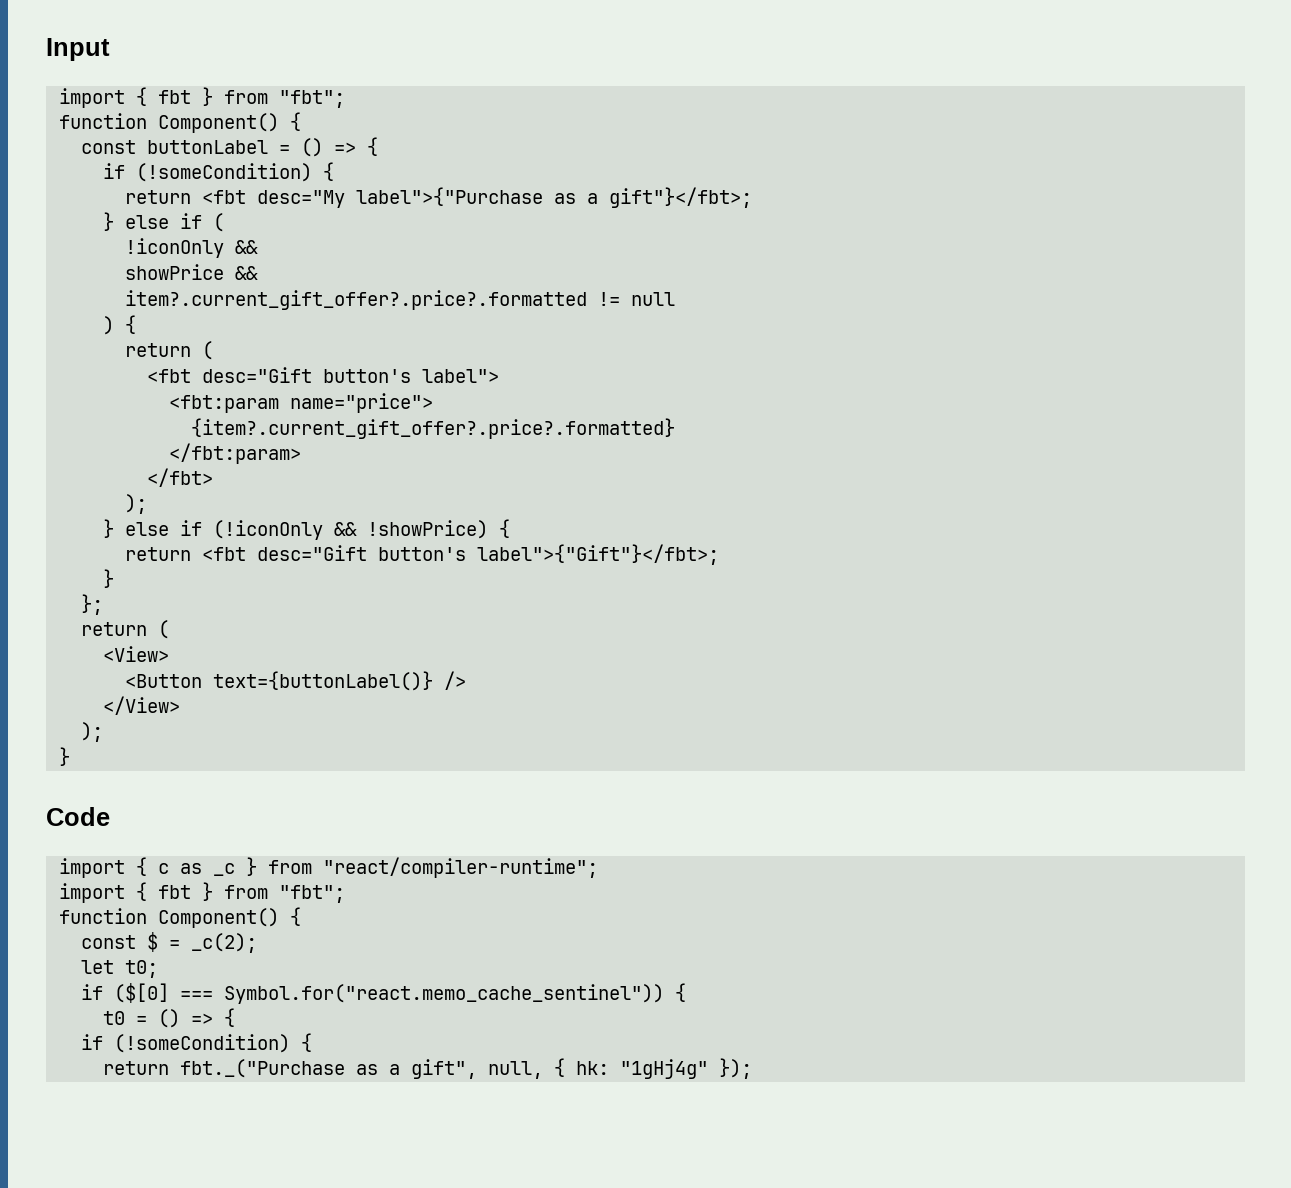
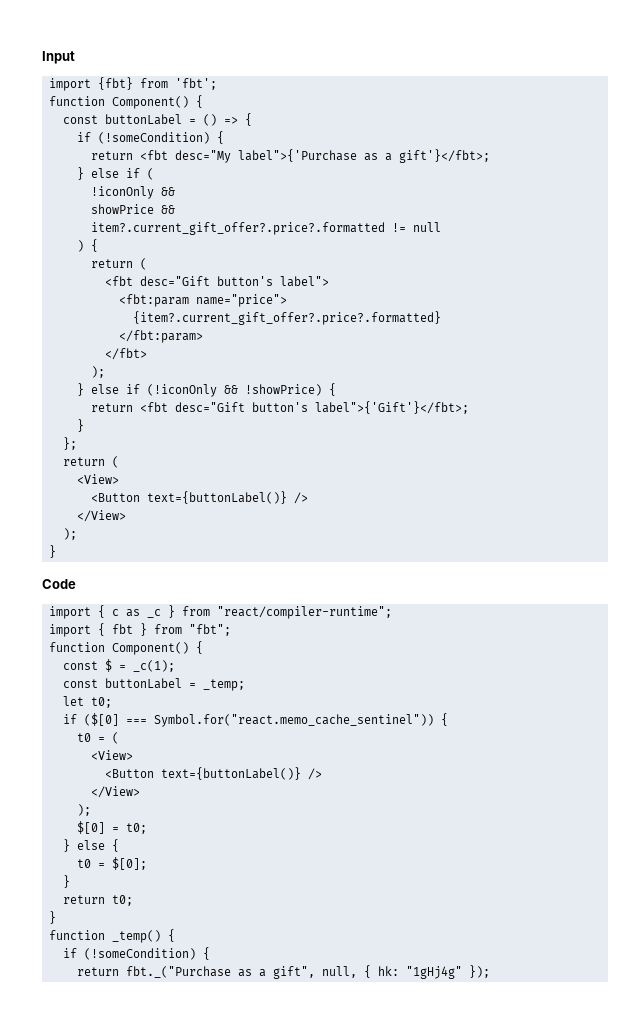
  Input
- import { fbt } from "fbt";
+ import {fbt} from 'fbt';
- return <fbt desc="My label">{"Purchase as a gift"}</fbt>;
+ return <fbt desc="My label">{'Purchase as a gift'}</fbt>;
- return <fbt desc="Gift button's label">{"Gift"}</fbt>;
+ return <fbt desc="Gift button's label">{'Gift'}</fbt>;
- const $ = _c(2);
+ const $ = _c(1);
+ const buttonLabel = _temp;
- t0 = () => {
+ t0 = (
+ <View>
+ <Button text={buttonLabel()} />
+ </View>
+ );
+ $[0] = t0;
+ } else {
+ t0 = $[0];
+ }
+ return t0;
+ }
+ function _temp() {

